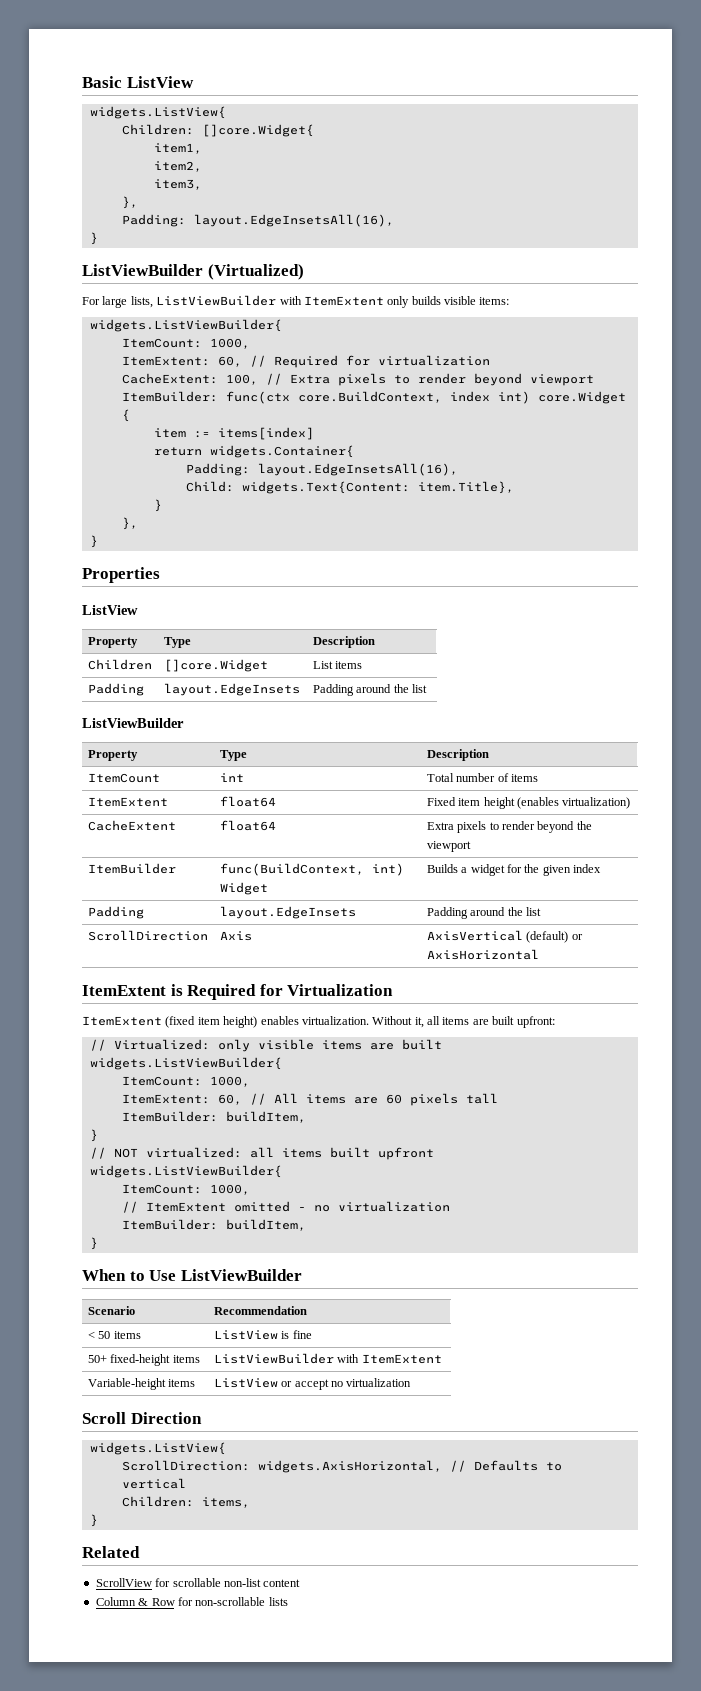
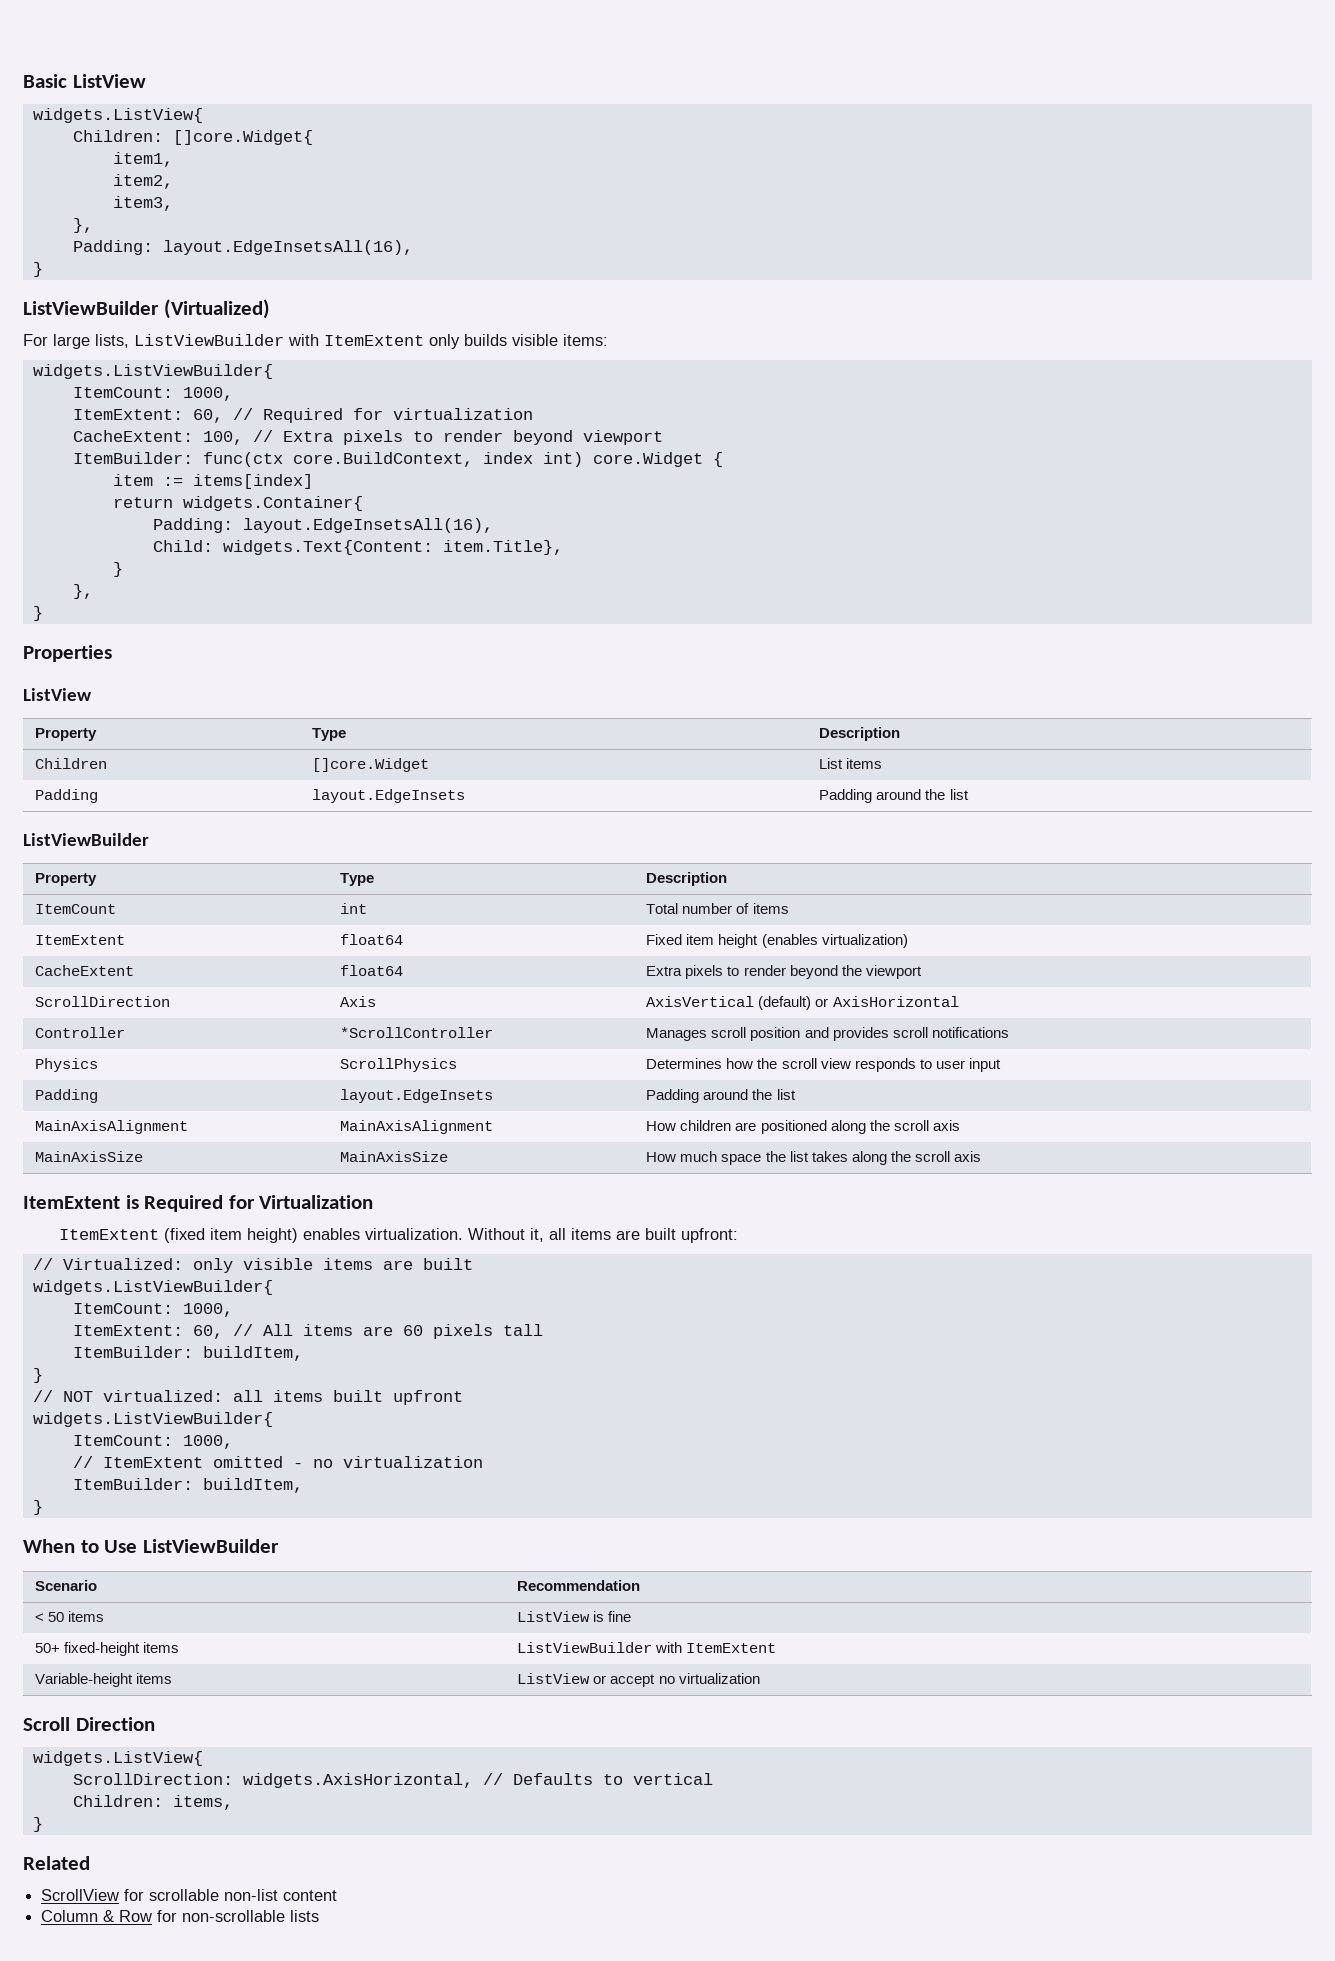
- ItemBuilder | func(BuildContext, int) Widget | Builds a widget for the given index
+ ScrollDirection | Axis | AxisVertical (default) or AxisHorizontal
+ Controller | *ScrollController | Manages scroll position and provides scroll notifications
+ Physics | ScrollPhysics | Determines how the scroll view responds to user input
  Padding | layout.EdgeInsets | Padding around the list
- ScrollDirection | Axis | AxisVertical (default) or AxisHorizontal
+ MainAxisAlignment | MainAxisAlignment | How children are positioned along the scroll axis
+ MainAxisSize | MainAxisSize | How much space the list takes along the scroll axis

